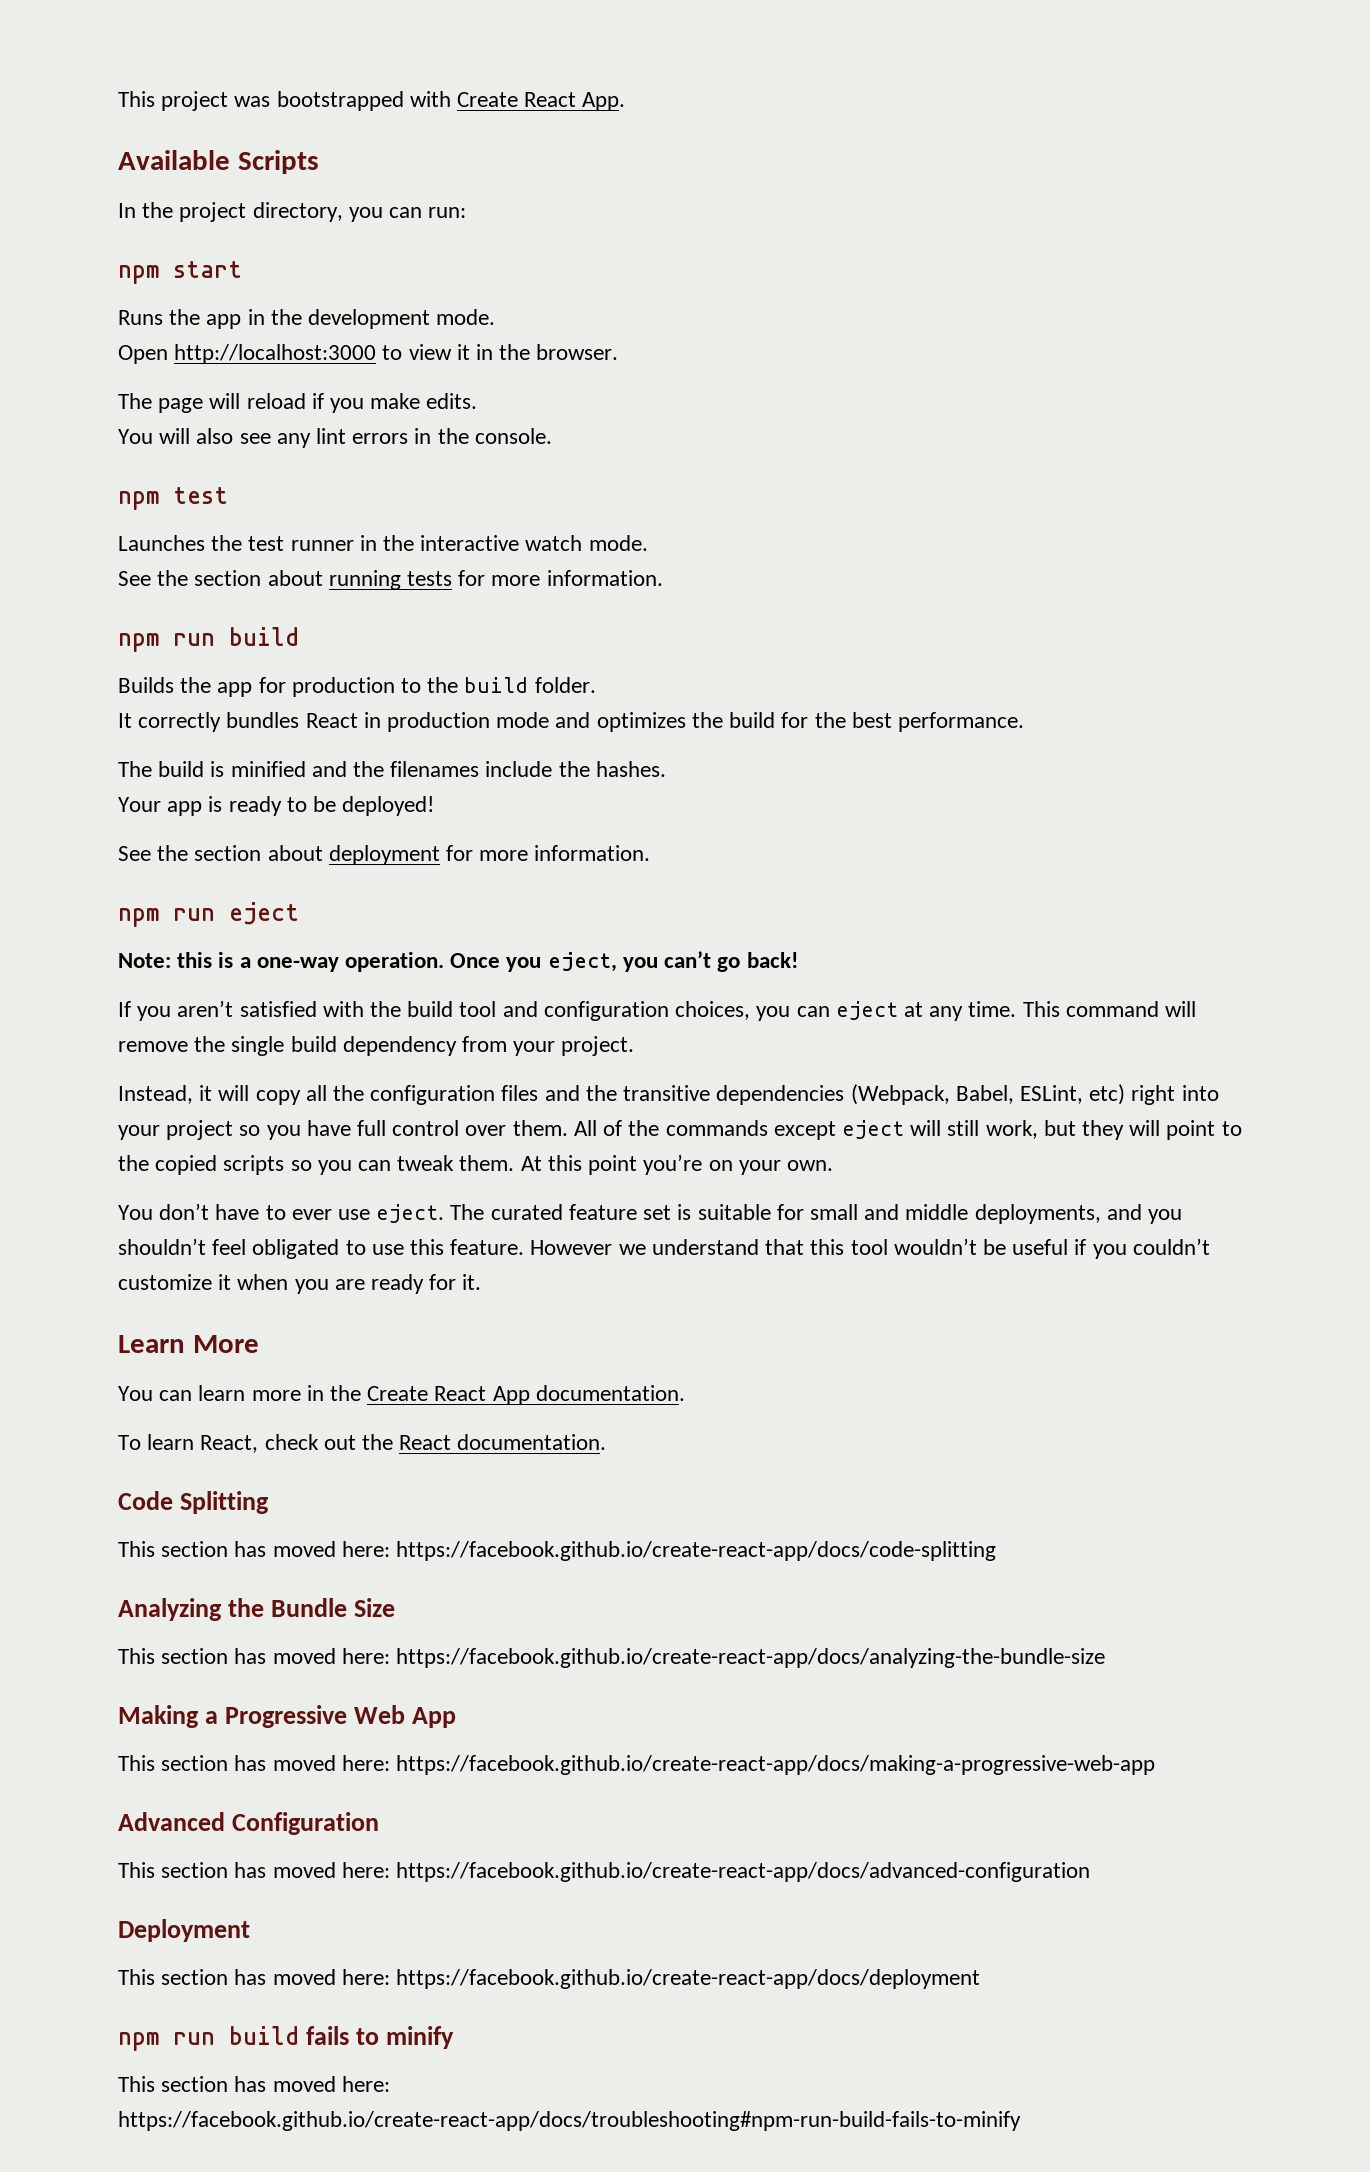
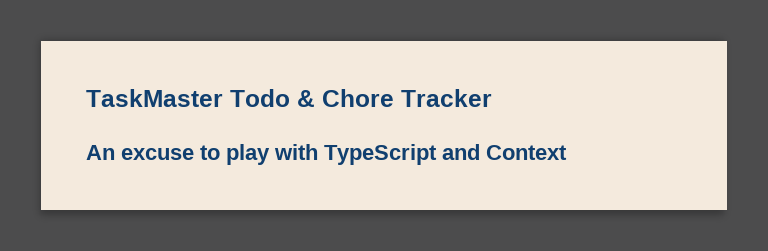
- This project was bootstrapped with Create React App.
- Available Scripts
- In the project directory, you can run:
- npm start
- Runs the app in the development mode.
- Open http://localhost:3000 to view it in the browser.
- The page will reload if you make edits.
- You will also see any lint errors in the console.
- npm test
- Launches the test runner in the interactive watch mode.
- See the section about running tests for more information.
- npm run build
- Builds the app for production to the build folder.
- It correctly bundles React in production mode and optimizes the build for the best performance.
- The build is minified and the filenames include the hashes.
- Your app is ready to be deployed!
- See the section about deployment for more information.
- npm run eject
- Note: this is a one-way operation. Once you eject, you can’t go back!
- If you aren’t satisfied with the build tool and configuration choices, you can eject at any time. This command will remove the single build dependency from your project.
- Instead, it will copy all the configuration files and the transitive dependencies (Webpack, Babel, ESLint, etc) right into your project so you have full control over them. All of the commands except eject will still work, but they will point to the copied scripts so you can tweak them. At this point you’re on your own.
- You don’t have to ever use eject. The curated feature set is suitable for small and middle deployments, and you shouldn’t feel obligated to use this feature. However we understand that this tool wouldn’t be useful if you couldn’t customize it when you are ready for it.
- Learn More
- You can learn more in the Create React App documentation.
- To learn React, check out the React documentation.
- Code Splitting
- This section has moved here: https://facebook.github.io/create-react-app/docs/code-splitting
- Analyzing the Bundle Size
- This section has moved here: https://facebook.github.io/create-react-app/docs/analyzing-the-bundle-size
- Making a Progressive Web App
- This section has moved here: https://facebook.github.io/create-react-app/docs/making-a-progressive-web-app
- Advanced Configuration
- This section has moved here: https://facebook.github.io/create-react-app/docs/advanced-configuration
- Deployment
- This section has moved here: https://facebook.github.io/create-react-app/docs/deployment
- npm run build fails to minify
- This section has moved here: https://facebook.github.io/create-react-app/docs/troubleshooting#npm-run-build-fails-to-minify
+ TaskMaster Todo & Chore Tracker
+ An excuse to play with TypeScript and Context

